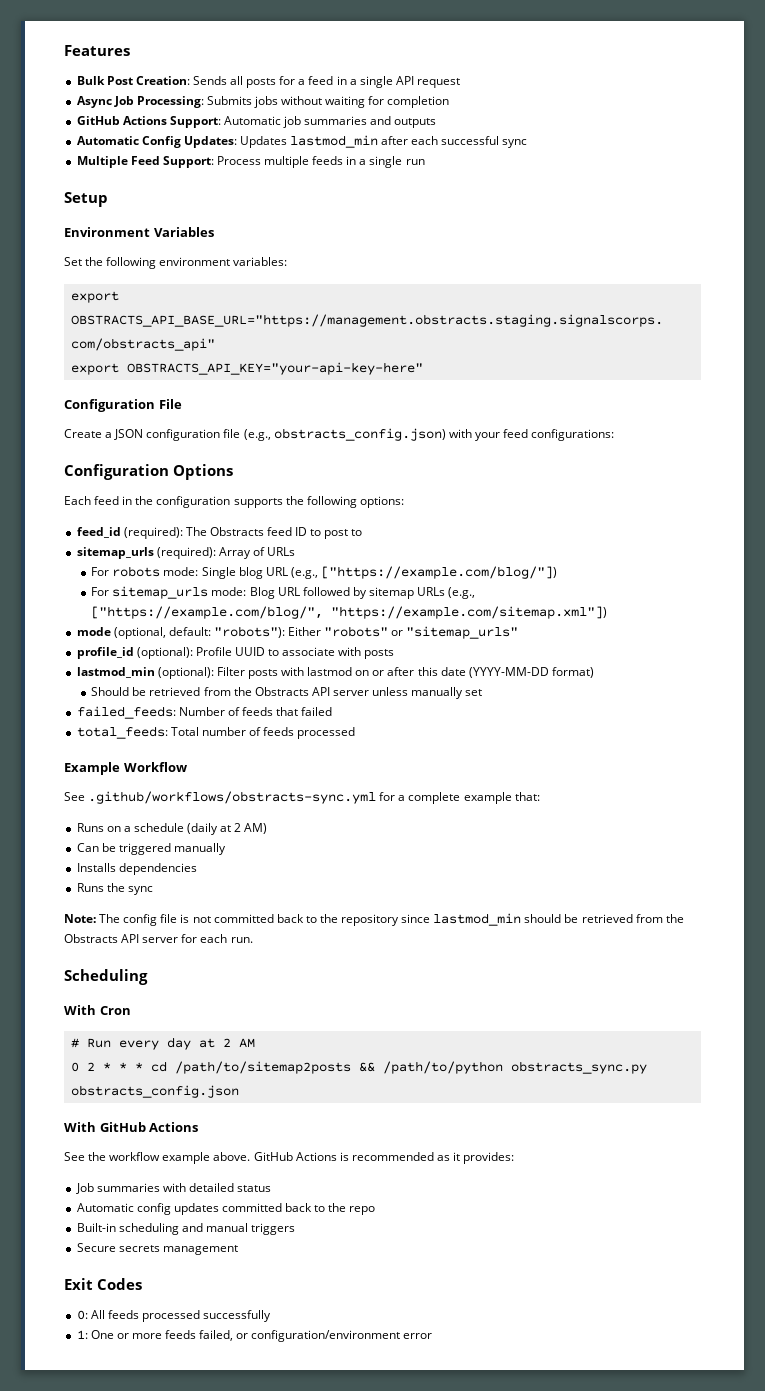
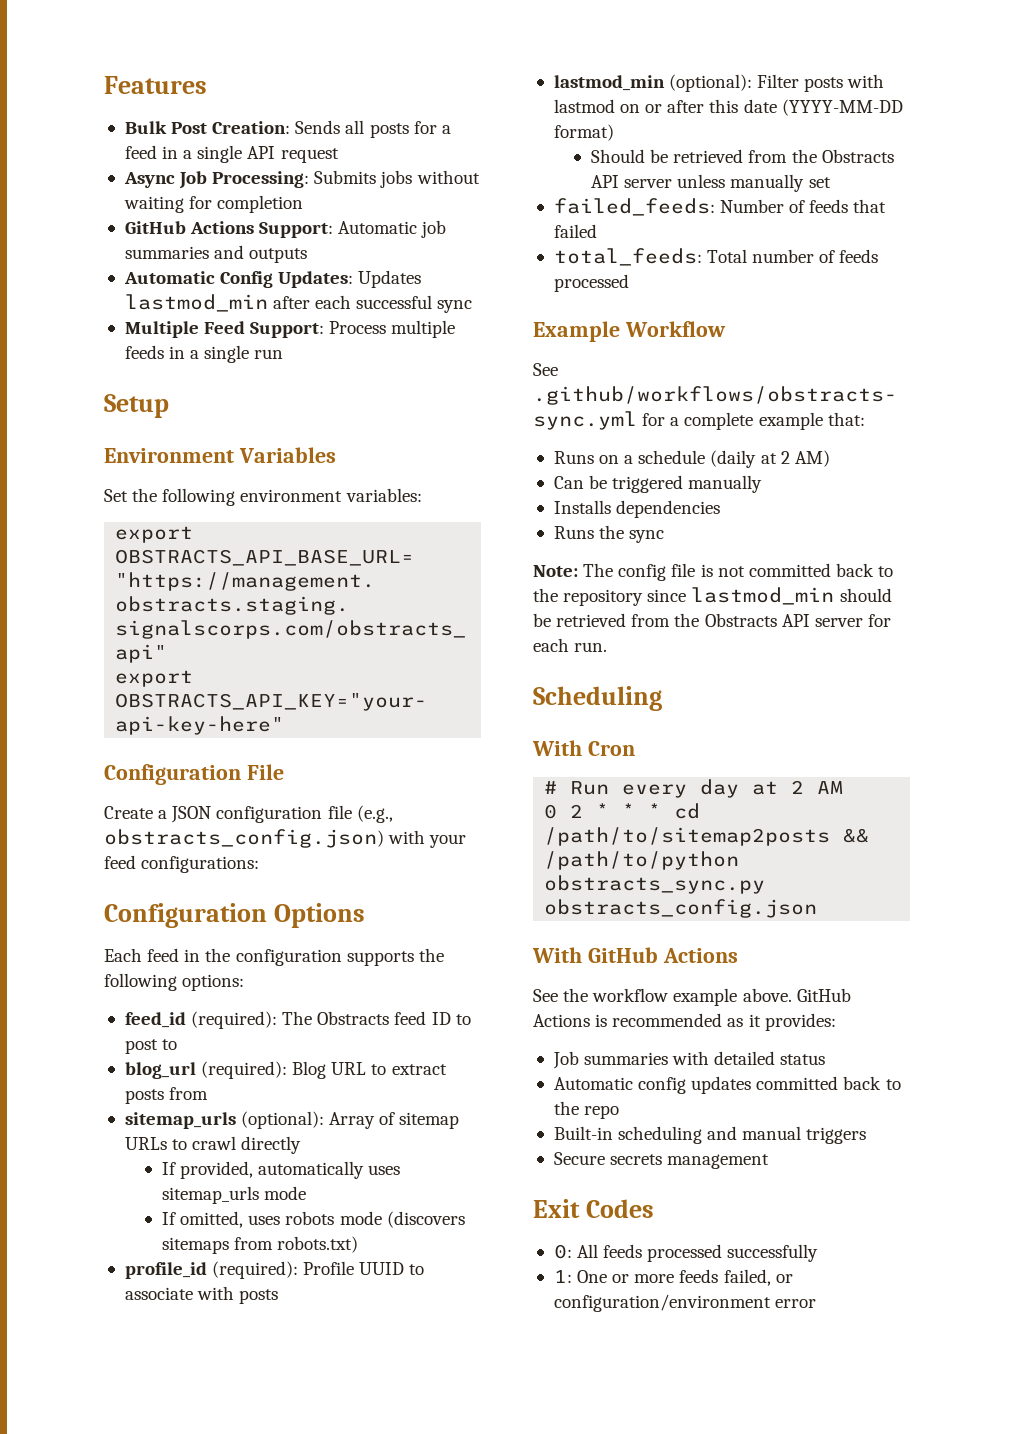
- sitemap_urls (required): Array of URLs
- For robots mode: Single blog URL (e.g., ["https://example.com/blog/"])
- For sitemap_urls mode: Blog URL followed by sitemap URLs (e.g., ["https://example.com/blog/", "https://example.com/sitemap.xml"])
- mode (optional, default: "robots"): Either "robots" or "sitemap_urls"
+ blog_url (required): Blog URL to extract posts from
+ sitemap_urls (optional): Array of sitemap URLs to crawl directly
+ If provided, automatically uses sitemap_urls mode
+ If omitted, uses robots mode (discovers sitemaps from robots.txt)
- profile_id (optional): Profile UUID to associate with posts
+ profile_id (required): Profile UUID to associate with posts

